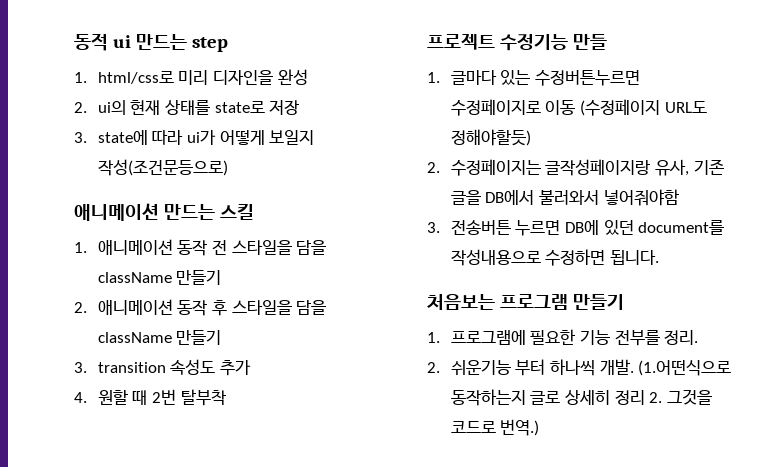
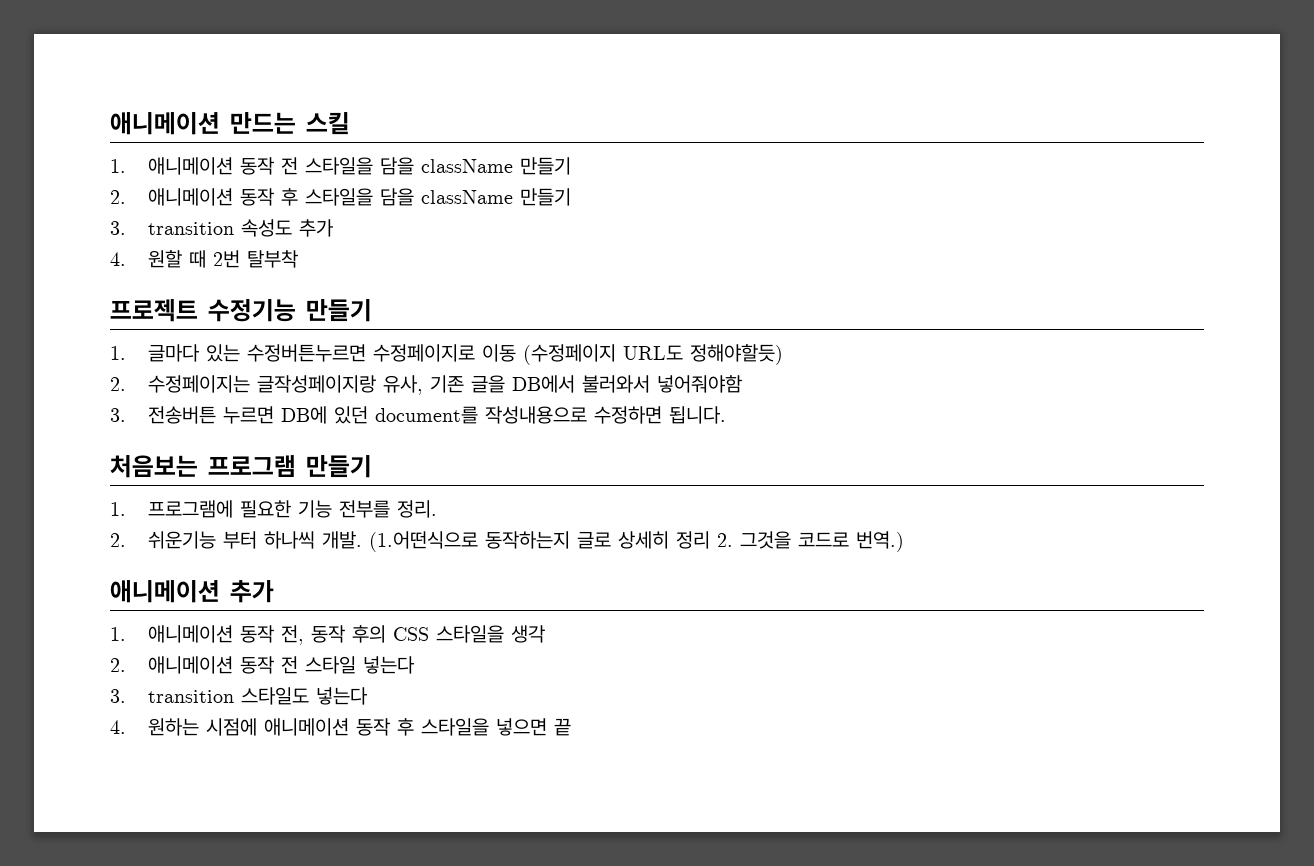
- 동적 ui 만드는 step
- 1. html/css로 미리 디자인을 완성
- 2. ui의 현재 상태를 state로 저장
- 3. state에 따라 ui가 어떻게 보일지 작성(조건문등으로)
- 프로젝트 수정기능 만들
+ 프로젝트 수정기능 만들기
+ 애니메이션 추가
+ 1. 애니메이션 동작 전, 동작 후의 CSS 스타일을 생각
+ 2. 애니메이션 동작 전 스타일 넣는다
+ 3. transition 스타일도 넣는다
+ 4. 원하는 시점에 애니메이션 동작 후 스타일을 넣으면 끝

